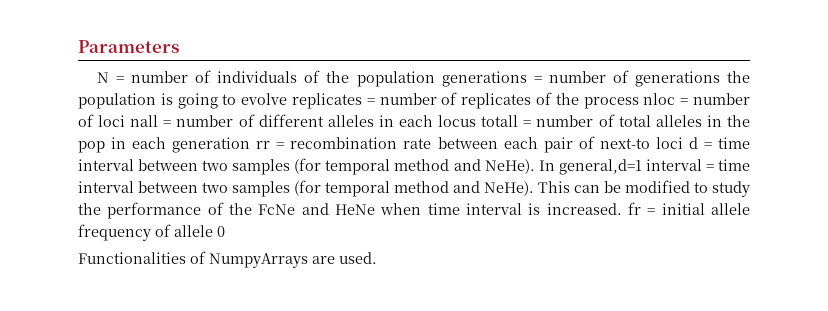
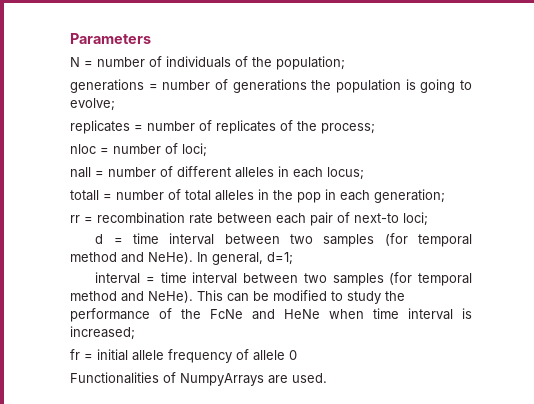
- N = number of individuals of the population generations = number of generations the population is going to evolve replicates = number of replicates of the process nloc = number of loci nall = number of different alleles in each locus totall = number of total alleles in the pop in each generation rr = recombination rate between each pair of next-to loci d = time interval between two samples (for temporal method and NeHe).
+ N = number of individuals of the population;
+ generations = number of generations the population is going to evolve;
+ replicates = number of replicates of the process;
+ nloc = number of loci;
+ nall = number of different alleles in each locus;
+ totall = number of total alleles in the pop in each generation;
+ rr = recombination rate between each pair of next-to loci;
+ d = time interval between two samples (for temporal method and NeHe).
- In general,d=1 interval = time interval between two samples (for temporal method and NeHe).
+ In general, d=1;
+ interval = time interval between two samples (for temporal method and NeHe).
- This can be modified to study the performance of the FcNe and HeNe when time interval is increased. fr = initial allele frequency of allele 0
+ This can be modified to study the performance of the FcNe and HeNe when time interval is increased;
+ fr = initial allele frequency of allele 0

